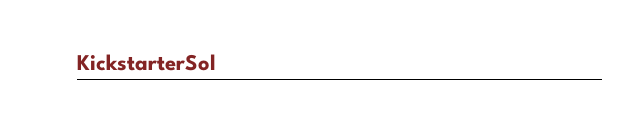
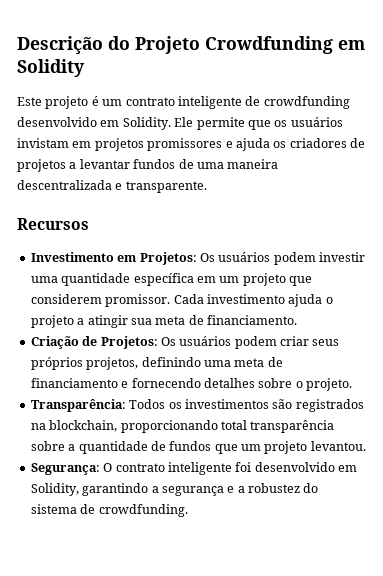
- KickstarterSol
+ Descrição do Projeto Crowdfunding em Solidity
+ Este projeto é um contrato inteligente de crowdfunding desenvolvido em Solidity. Ele permite que os usuários invistam em projetos promissores e ajuda os criadores de projetos a levantar fundos de uma maneira descentralizada e transparente.
+ Recursos
+ Investimento em Projetos: Os usuários podem investir uma quantidade específica em um projeto que considerem promissor. Cada investimento ajuda o projeto a atingir sua meta de financiamento.
+ Criação de Projetos: Os usuários podem criar seus próprios projetos, definindo uma meta de financiamento e fornecendo detalhes sobre o projeto.
+ Transparência: Todos os investimentos são registrados na blockchain, proporcionando total transparência sobre a quantidade de fundos que um projeto levantou.
+ Segurança: O contrato inteligente foi desenvolvido em Solidity, garantindo a segurança e a robustez do sistema de crowdfunding.

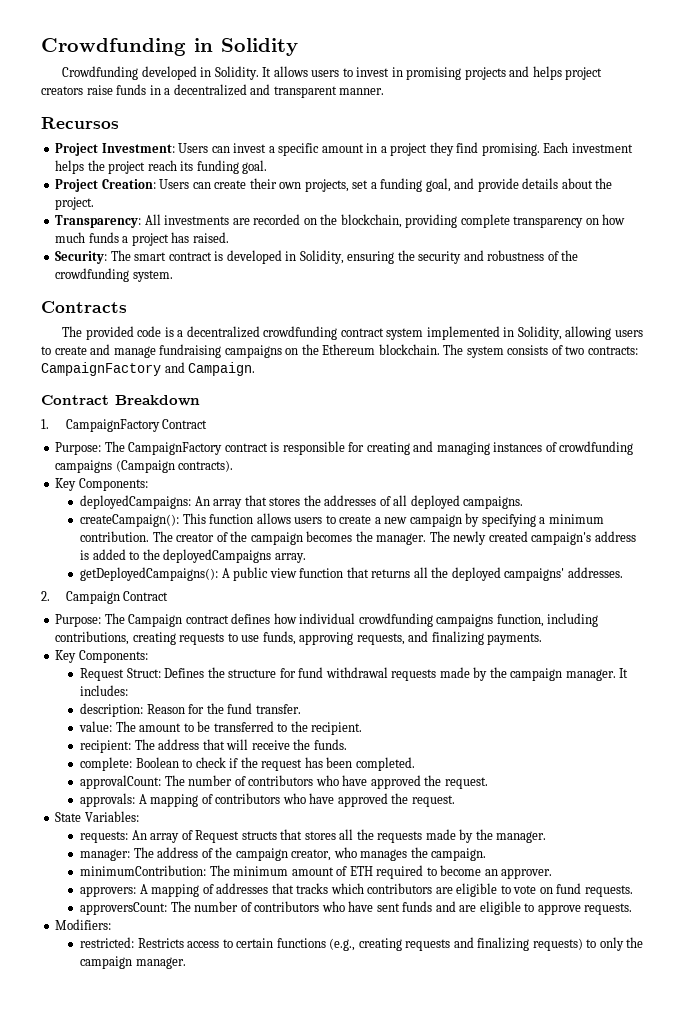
- Descrição do Projeto Crowdfunding em Solidity
- Este projeto é um contrato inteligente de crowdfunding desenvolvido em Solidity. Ele permite que os usuários invistam em projetos promissores e ajuda os criadores de projetos a levantar fundos de uma maneira descentralizada e transparente.
+ Crowdfunding in Solidity
+ Crowdfunding developed in Solidity. It allows users to invest in promising projects and helps project creators raise funds in a decentralized and transparent manner.
  Recursos
- Investimento em Projetos: Os usuários podem investir uma quantidade específica em um projeto que considerem promissor. Cada investimento ajuda o projeto a atingir sua meta de financiamento.
- Criação de Projetos: Os usuários podem criar seus próprios projetos, definindo uma meta de financiamento e fornecendo detalhes sobre o projeto.
- Transparência: Todos os investimentos são registrados na blockchain, proporcionando total transparência sobre a quantidade de fundos que um projeto levantou.
- Segurança: O contrato inteligente foi desenvolvido em Solidity, garantindo a segurança e a robustez do sistema de crowdfunding.
+ Project Investment: Users can invest a specific amount in a project they find promising. Each investment helps the project reach its funding goal.
+ Project Creation: Users can create their own projects, set a funding goal, and provide details about the project.
+ Transparency: All investments are recorded on the blockchain, providing complete transparency on how much funds a project has raised.
+ Security: The smart contract is developed in Solidity, ensuring the security and robustness of the crowdfunding system.
+ Contracts
+ The provided code is a decentralized crowdfunding contract system implemented in Solidity, allowing users to create and manage fundraising campaigns on the Ethereum blockchain. The system consists of two contracts: CampaignFactory and Campaign.
+ Contract Breakdown
+ 1. CampaignFactory Contract
+ Purpose: The CampaignFactory contract is responsible for creating and managing instances of crowdfunding campaigns (Campaign contracts).
+ Key Components:
+ deployedCampaigns: An array that stores the addresses of all deployed campaigns.
+ createCampaign(): This function allows users to create a new campaign by specifying a minimum contribution. The creator of the campaign becomes the manager. The newly created campaign's address is added to the deployedCampaigns array.
+ getDeployedCampaigns(): A public view function that returns all the deployed campaigns' addresses.
+ 2. Campaign Contract
+ Purpose: The Campaign contract defines how individual crowdfunding campaigns function, including contributions, creating requests to use funds, approving requests, and finalizing payments.
+ Key Components:
+ Request Struct: Defines the structure for fund withdrawal requests made by the campaign manager. It includes:
+ description: Reason for the fund transfer.
+ value: The amount to be transferred to the recipient.
+ recipient: The address that will receive the funds.
+ complete: Boolean to check if the request has been completed.
+ approvalCount: The number of contributors who have approved the request.
+ approvals: A mapping of contributors who have approved the request.
+ State Variables:
+ requests: An array of Request structs that stores all the requests made by the manager.
+ manager: The address of the campaign creator, who manages the campaign.
+ minimumContribution: The minimum amount of ETH required to become an approver.
+ approvers: A mapping of addresses that tracks which contributors are eligible to vote on fund requests.
+ approversCount: The number of contributors who have sent funds and are eligible to approve requests.
+ Modifiers:
+ restricted: Restricts access to certain functions (e.g., creating requests and finalizing requests) to only the campaign manager.

